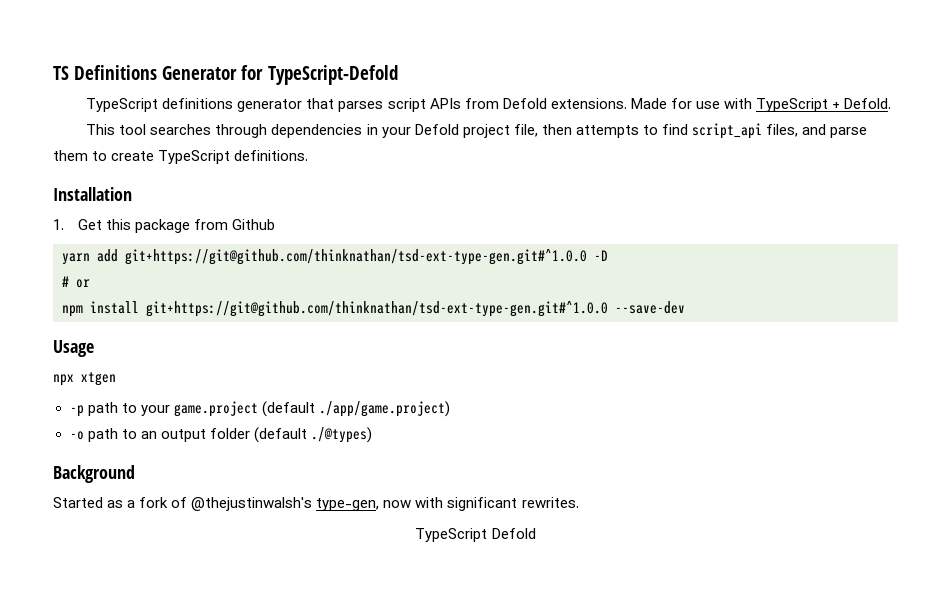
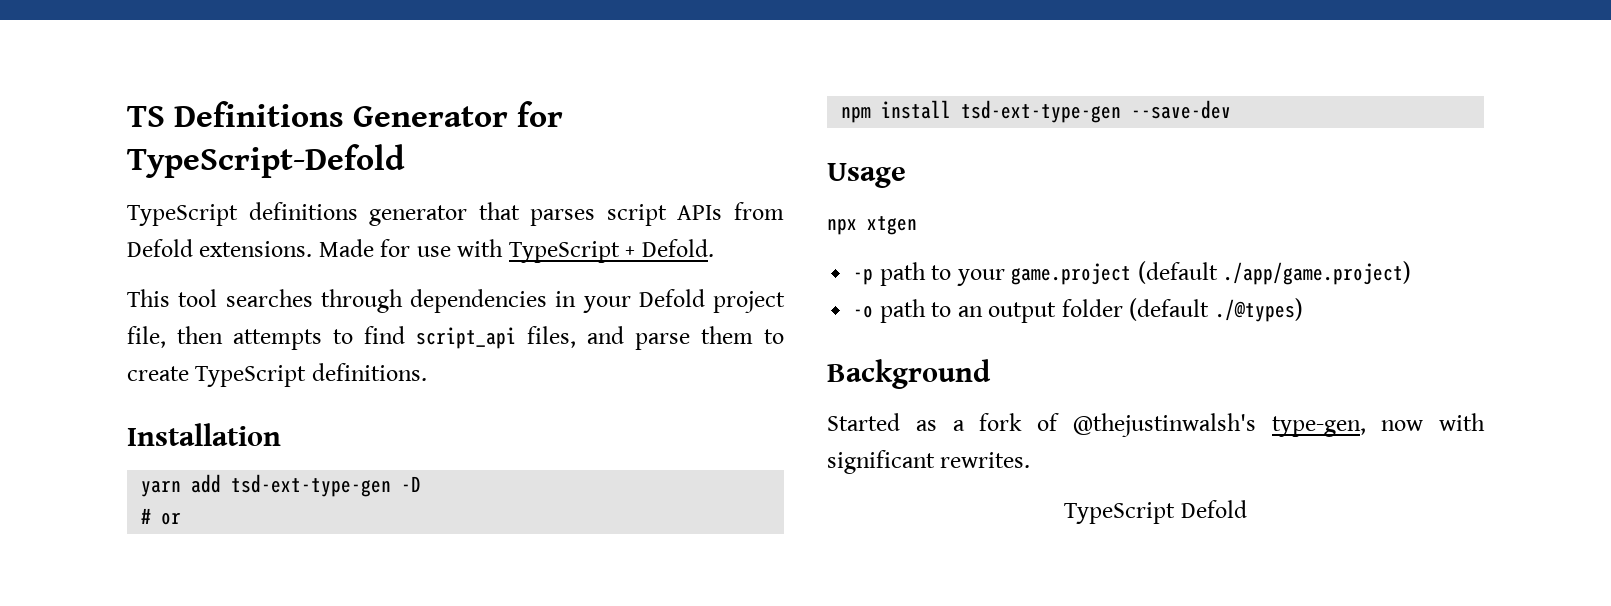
- 1. Get this package from Github
- yarn add git+https://git@github.com/thinknathan/tsd-ext-type-gen.git#^1.0.0 -D
+ yarn add tsd-ext-type-gen -D
- npm install git+https://git@github.com/thinknathan/tsd-ext-type-gen.git#^1.0.0 --save-dev
+ npm install tsd-ext-type-gen --save-dev

